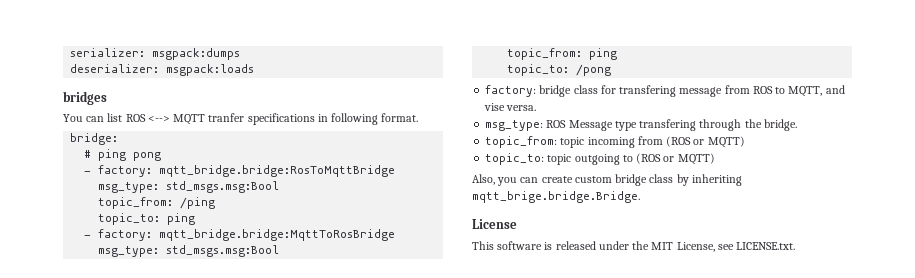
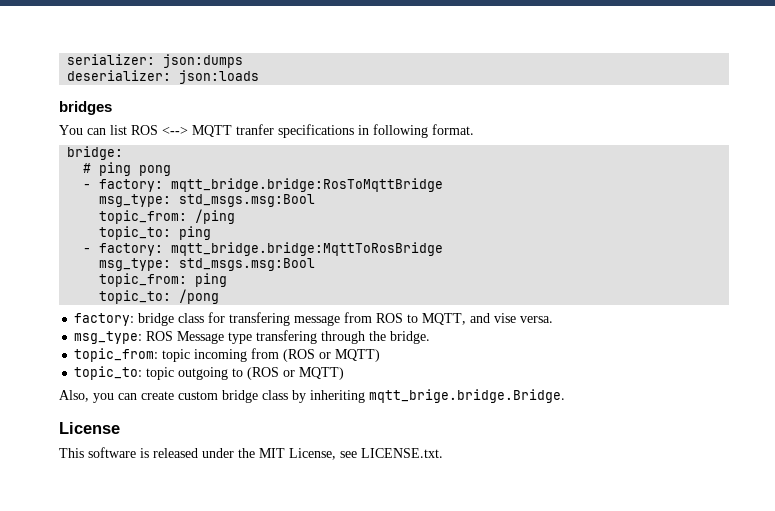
- serializer: msgpack:dumps
+ serializer: json:dumps
- deserializer: msgpack:loads
+ deserializer: json:loads

